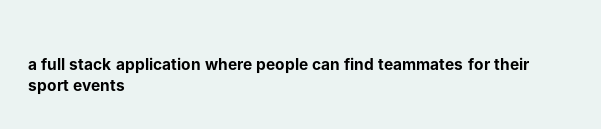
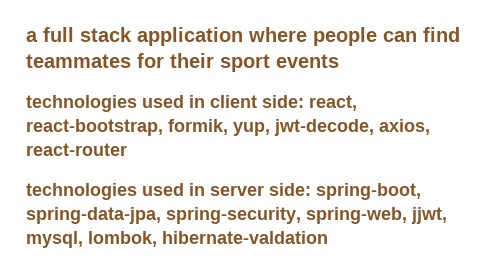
+ technologies used in client side: react, react-bootstrap, formik, yup, jwt-decode, axios, react-router
+ technologies used in server side: spring-boot, spring-data-jpa, spring-security, spring-web, jjwt, mysql, lombok, hibernate-valdation

